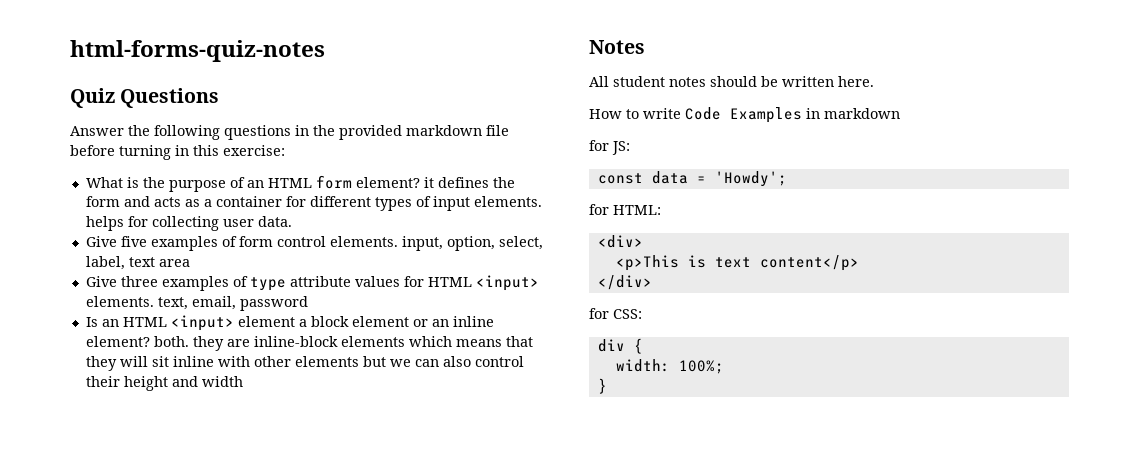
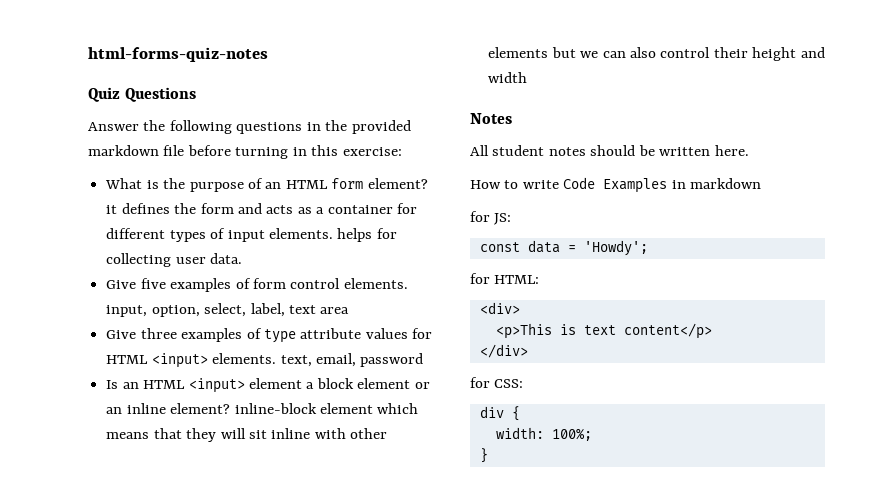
- Is an HTML <input> element a block element or an inline element? both. they are inline-block elements which means that they will sit inline with other elements but we can also control their height and width
+ Is an HTML <input> element a block element or an inline element? inline-block element which means that they will sit inline with other elements but we can also control their height and width

